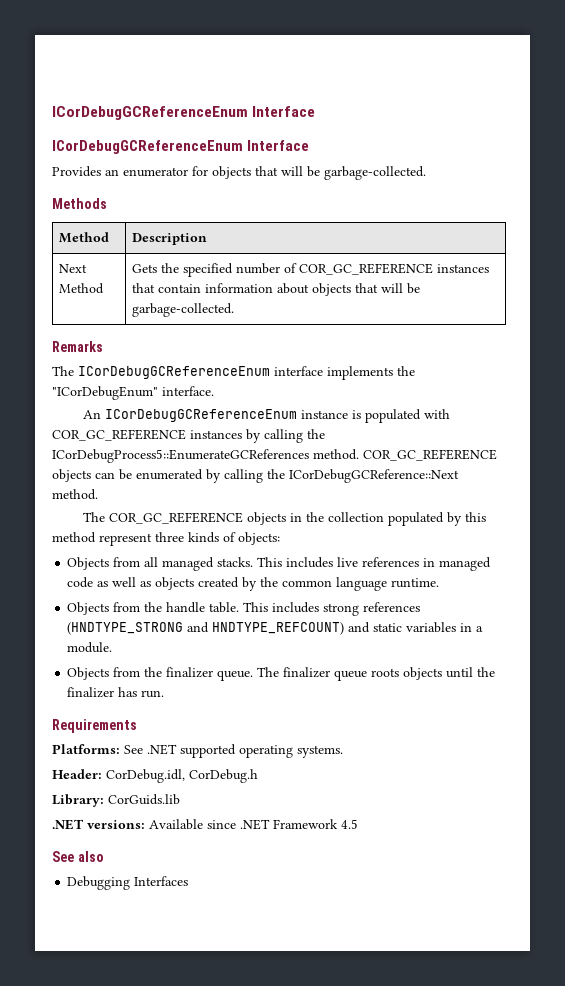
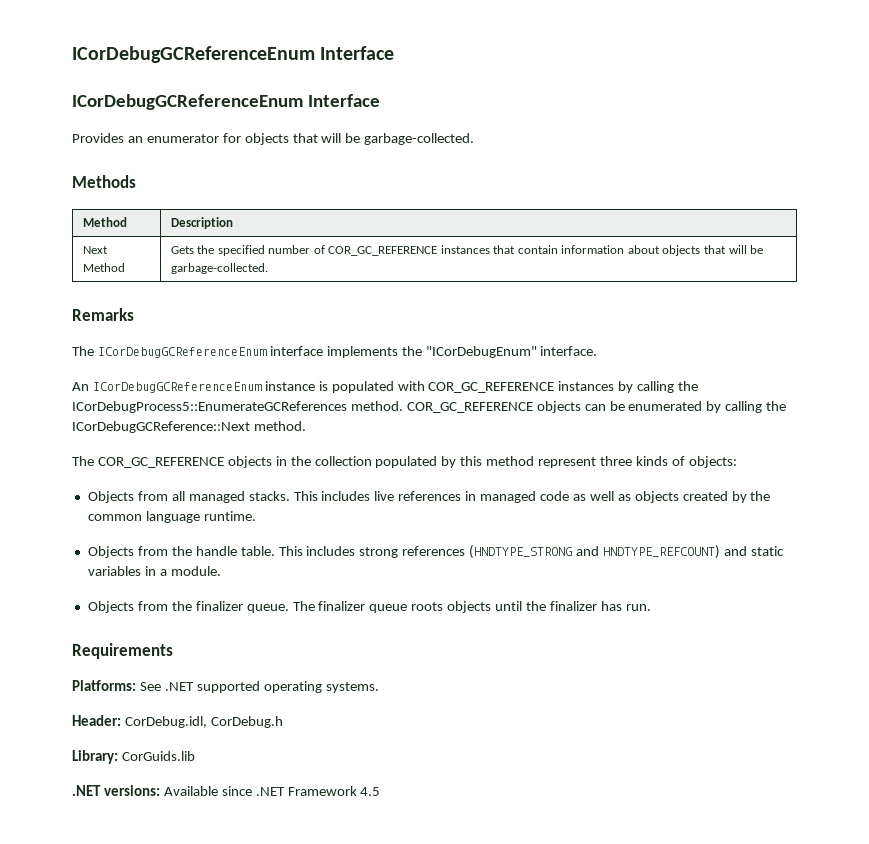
- See also
- Debugging Interfaces

